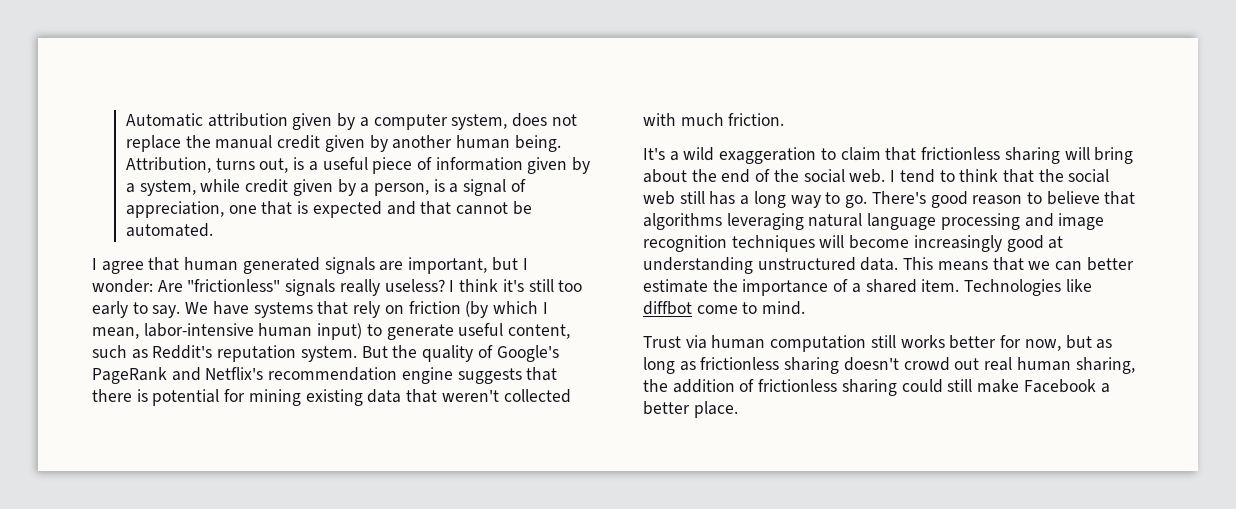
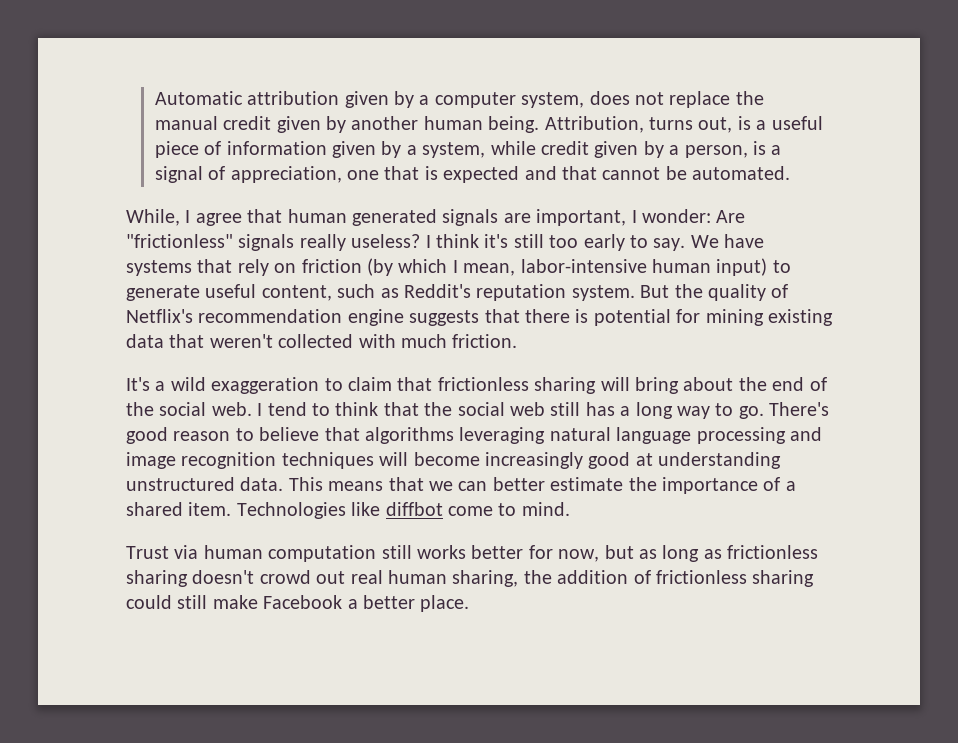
- I agree that human generated signals are important, but I wonder: Are "frictionless" signals really useless?
+ While, I agree that human generated signals are important, I wonder: Are "frictionless" signals really useless?
- But the quality of Google's PageRank and Netflix's recommendation engine suggests that there is potential for mining existing data that weren't collected with much friction.
+ But the quality of Netflix's recommendation engine suggests that there is potential for mining existing data that weren't collected with much friction.

